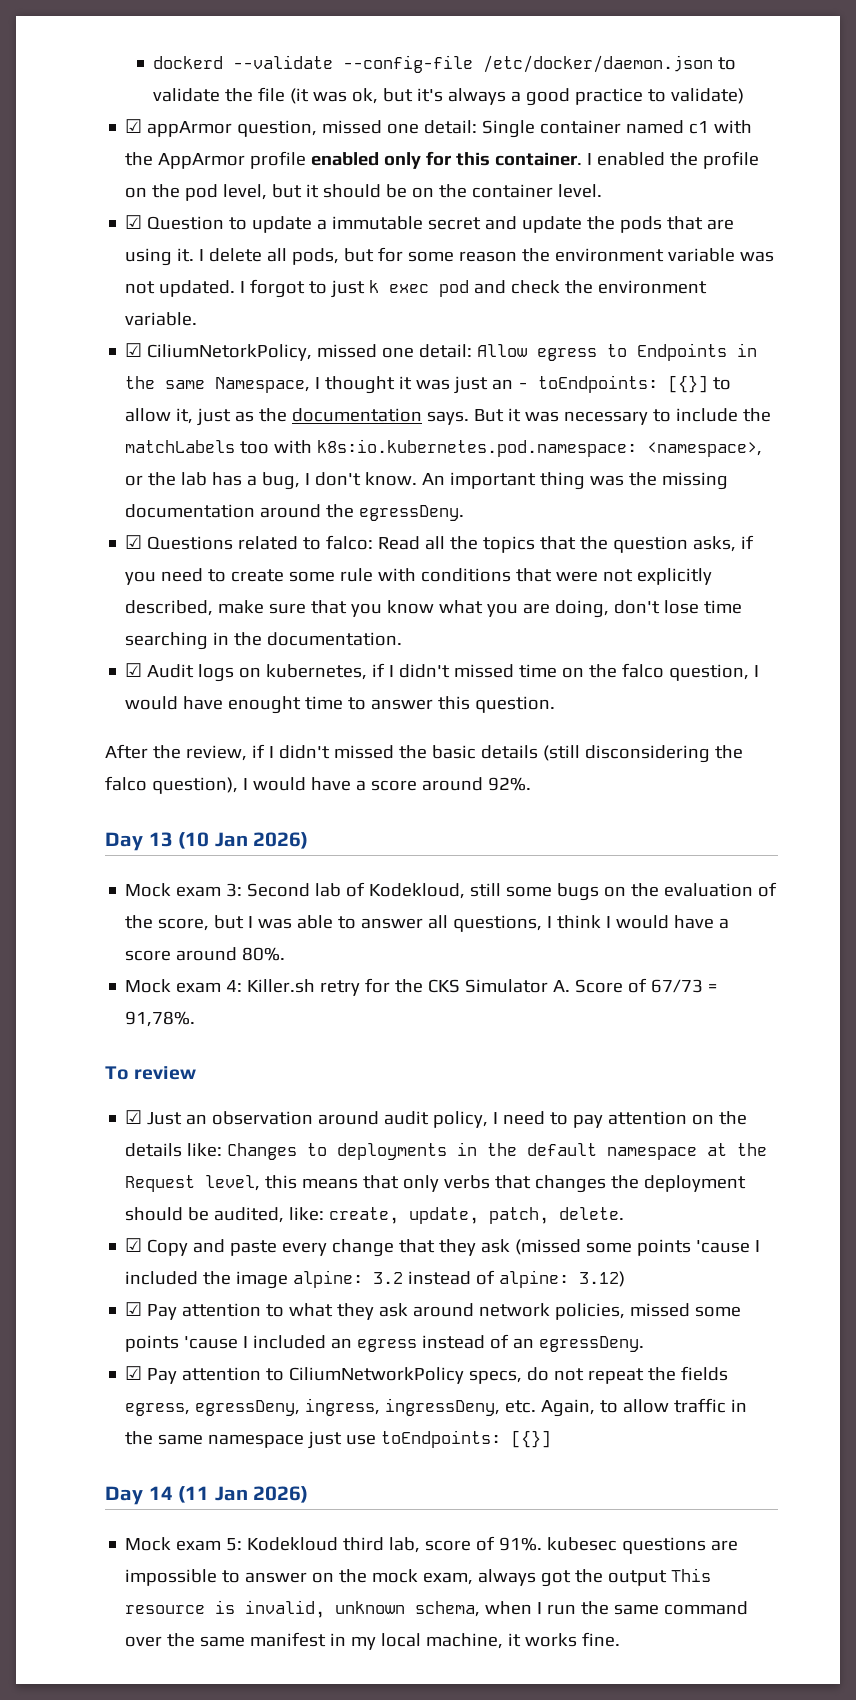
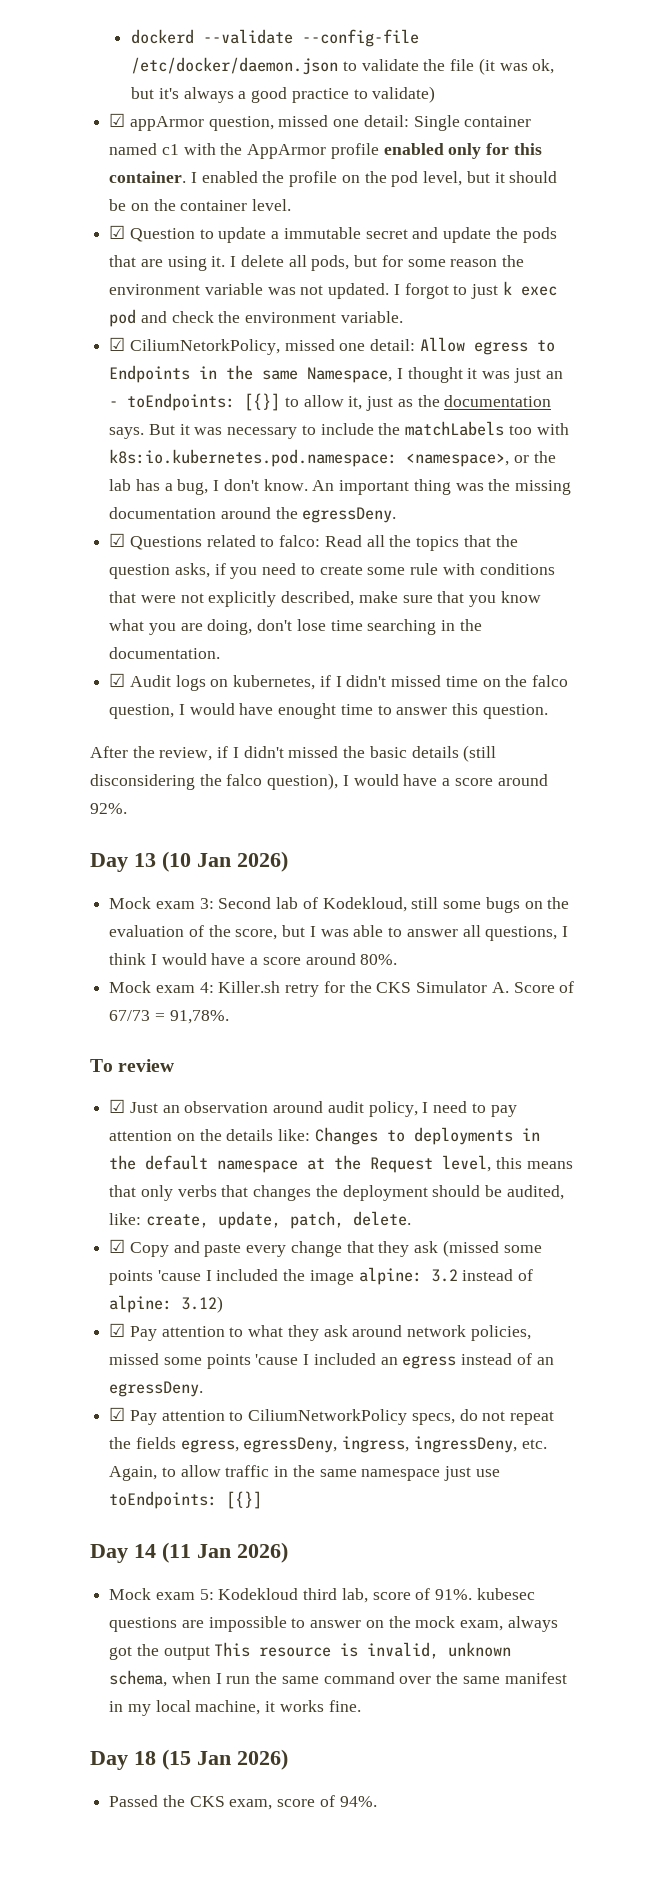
+ Day 18 (15 Jan 2026)
+ Passed the CKS exam, score of 94%.

